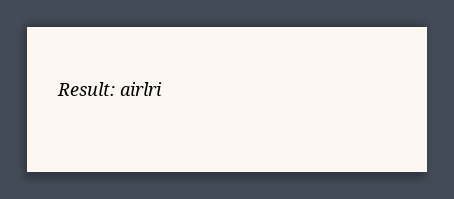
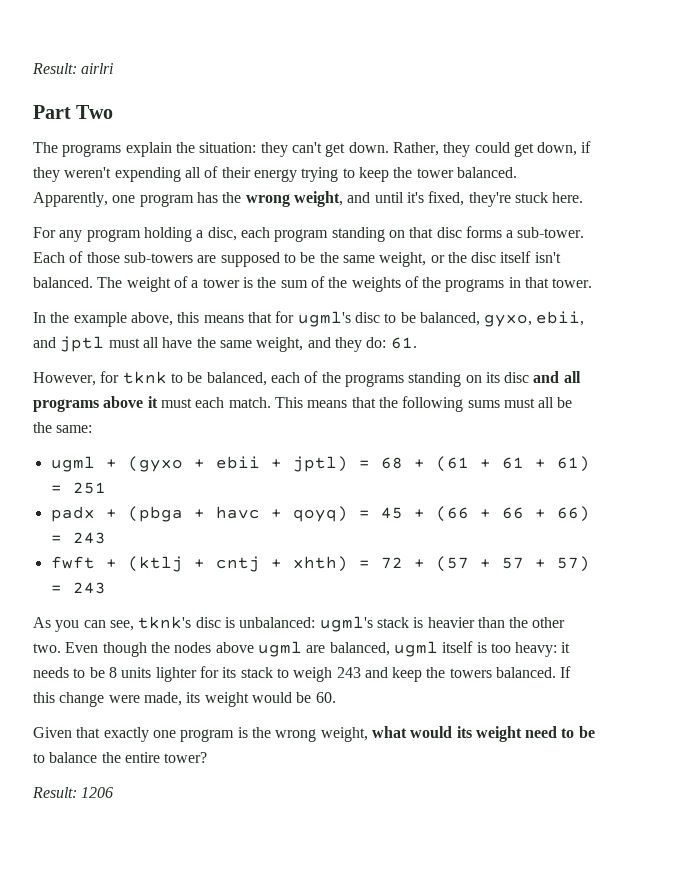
+ Part Two
+ The programs explain the situation: they can't get down. Rather, they could get down, if they weren't expending all of their energy trying to keep the tower balanced. Apparently, one program has the wrong weight, and until it's fixed, they're stuck here.
+ For any program holding a disc, each program standing on that disc forms a sub-tower. Each of those sub-towers are supposed to be the same weight, or the disc itself isn't balanced. The weight of a tower is the sum of the weights of the programs in that tower.
+ In the example above, this means that for ugml's disc to be balanced, gyxo, ebii, and jptl must all have the same weight, and they do: 61.
+ However, for tknk to be balanced, each of the programs standing on its disc and all programs above it must each match. This means that the following sums must all be the same:
+ ugml + (gyxo + ebii + jptl) = 68 + (61 + 61 + 61) = 251
+ padx + (pbga + havc + qoyq) = 45 + (66 + 66 + 66) = 243
+ fwft + (ktlj + cntj + xhth) = 72 + (57 + 57 + 57) = 243
+ As you can see, tknk's disc is unbalanced: ugml's stack is heavier than the other two. Even though the nodes above ugml are balanced, ugml itself is too heavy: it needs to be 8 units lighter for its stack to weigh 243 and keep the towers balanced. If this change were made, its weight would be 60.
+ Given that exactly one program is the wrong weight, what would its weight need to be to balance the entire tower?
+ Result: 1206

